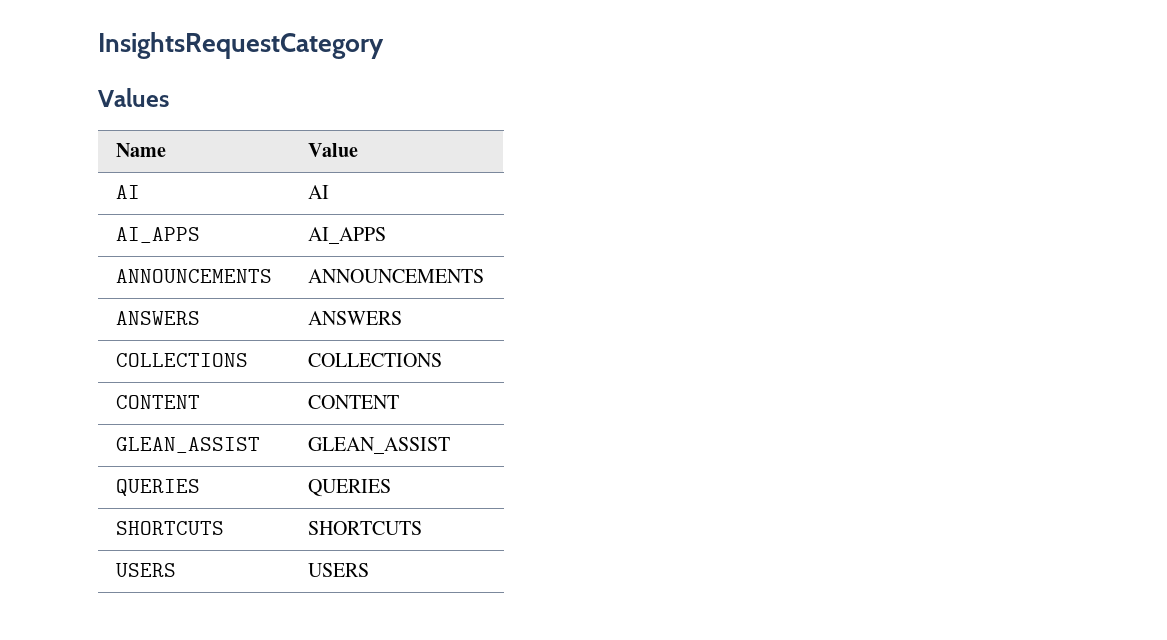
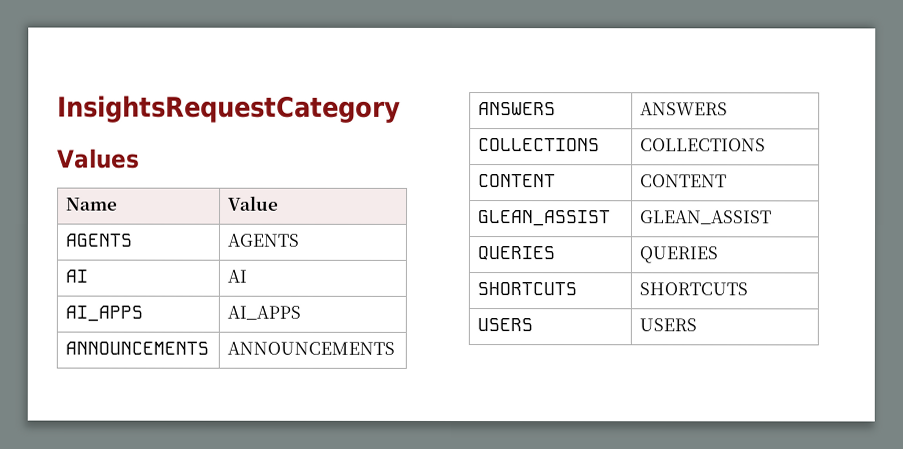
+ AGENTS | AGENTS

